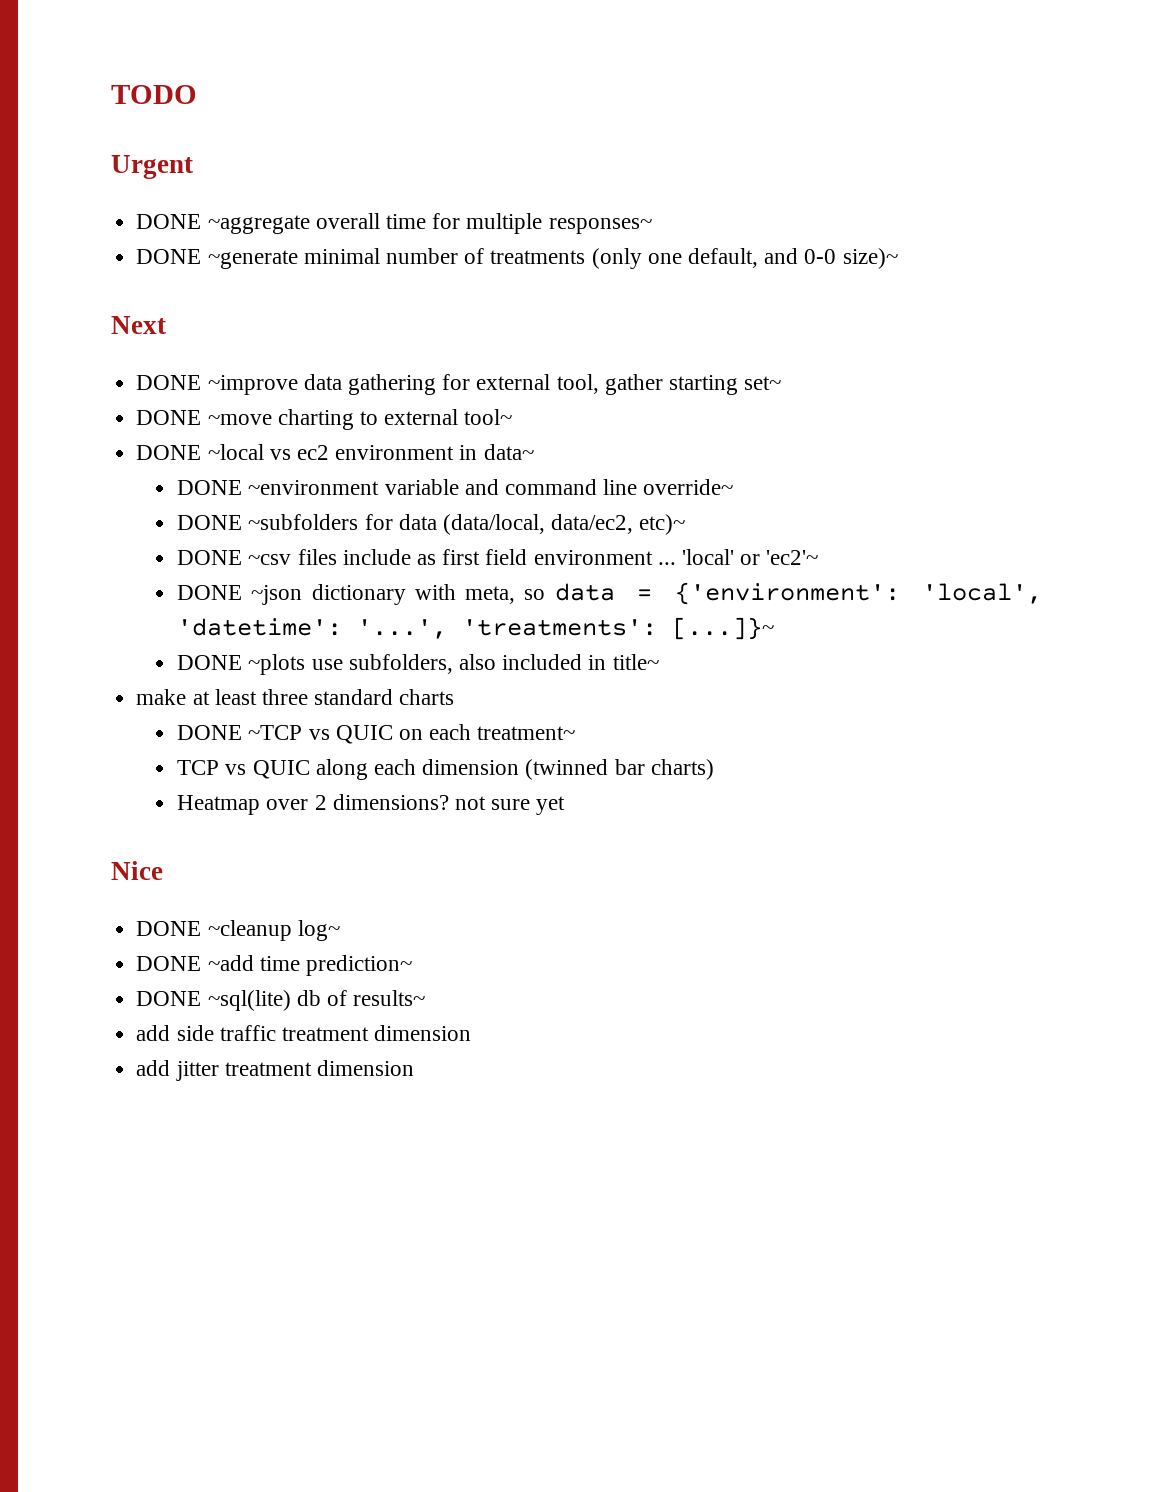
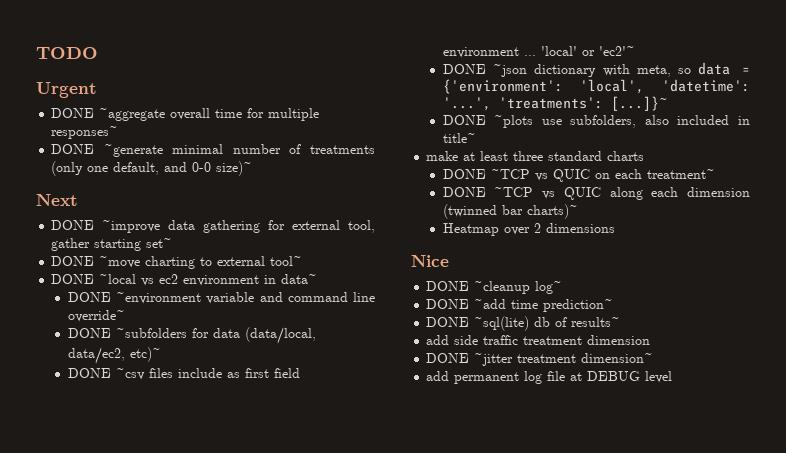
- TCP vs QUIC along each dimension (twinned bar charts)
+ DONE ~TCP vs QUIC along each dimension (twinned bar charts)~
- Heatmap over 2 dimensions? not sure yet
+ Heatmap over 2 dimensions
- add jitter treatment dimension
+ DONE ~jitter treatment dimension~
+ add permanent log file at DEBUG level

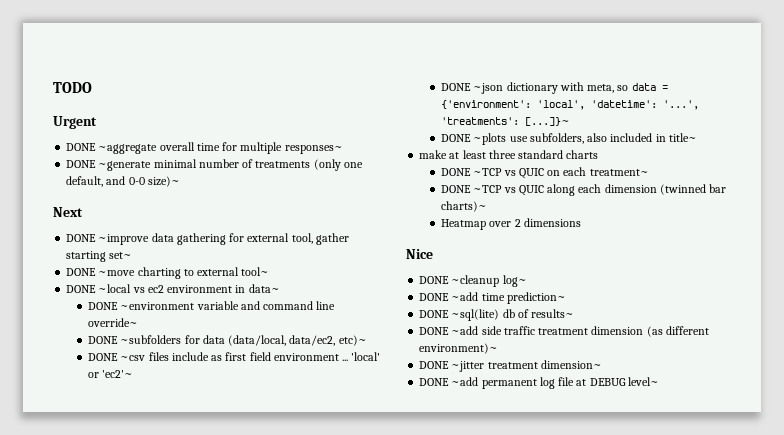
- add side traffic treatment dimension
+ DONE ~add side traffic treatment dimension (as different environment)~
- add permanent log file at DEBUG level
+ DONE ~add permanent log file at DEBUG level~

